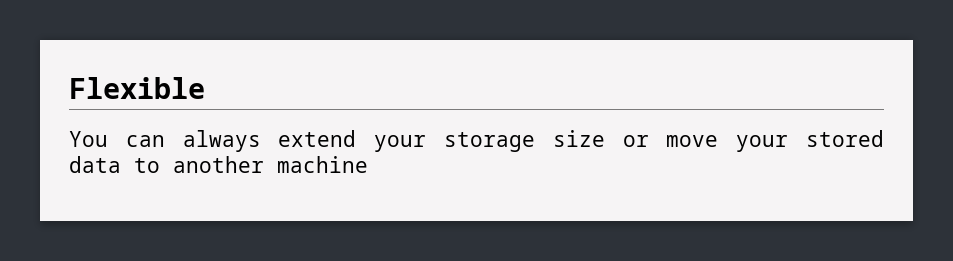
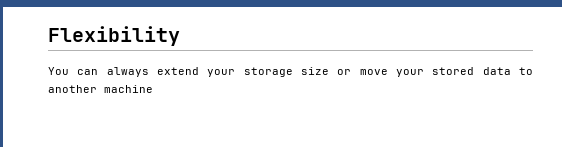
- Flexible
+ Flexibility

